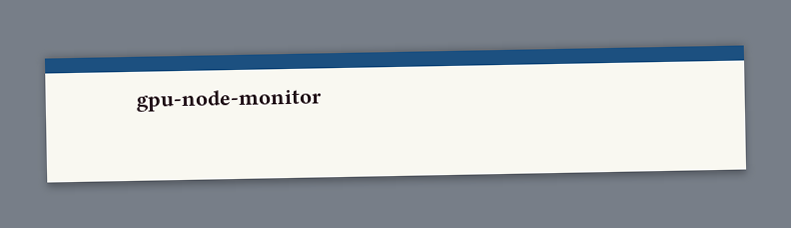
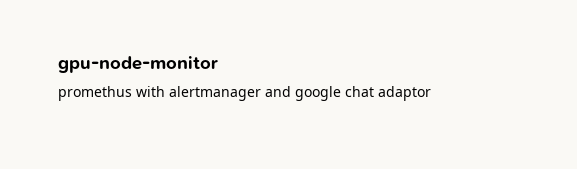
+ promethus with alertmanager and google chat adaptor

